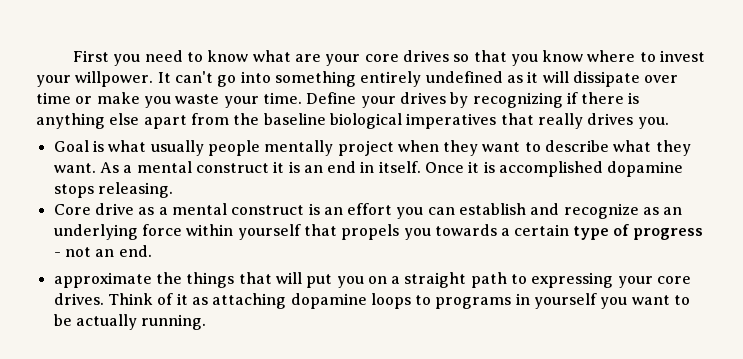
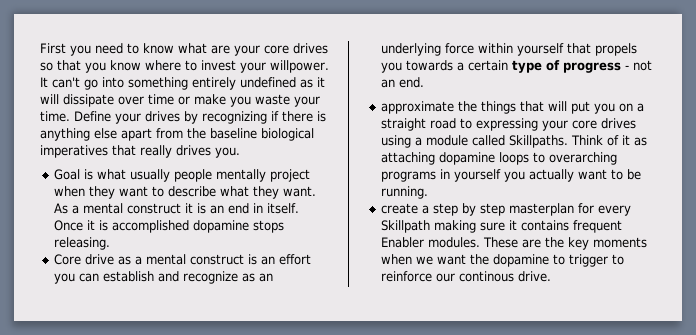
- approximate the things that will put you on a straight path to expressing your core drives.
+ approximate the things that will put you on a straight road to expressing your core drives using a module called Skillpaths.
- Think of it as attaching dopamine loops to programs in yourself you want to be actually running.
+ Think of it as attaching dopamine loops to overarching programs in yourself you actually want to be running.
+ create a step by step masterplan for every Skillpath making sure it contains frequent Enabler modules. These are the key moments when we want the dopamine to trigger to reinforce our continous drive.

